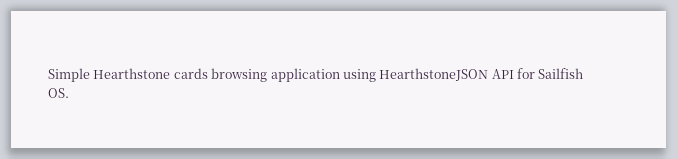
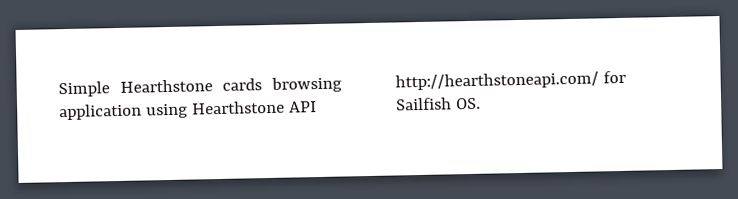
- Simple Hearthstone cards browsing application using HearthstoneJSON API for Sailfish OS.
+ Simple Hearthstone cards browsing application using Hearthstone API http://hearthstoneapi.com/ for Sailfish OS.

